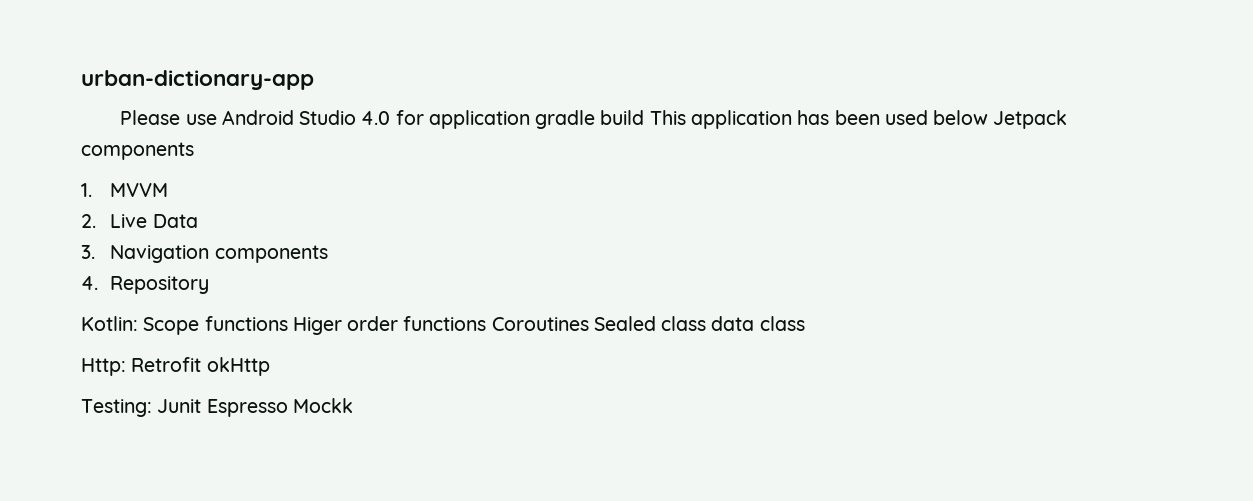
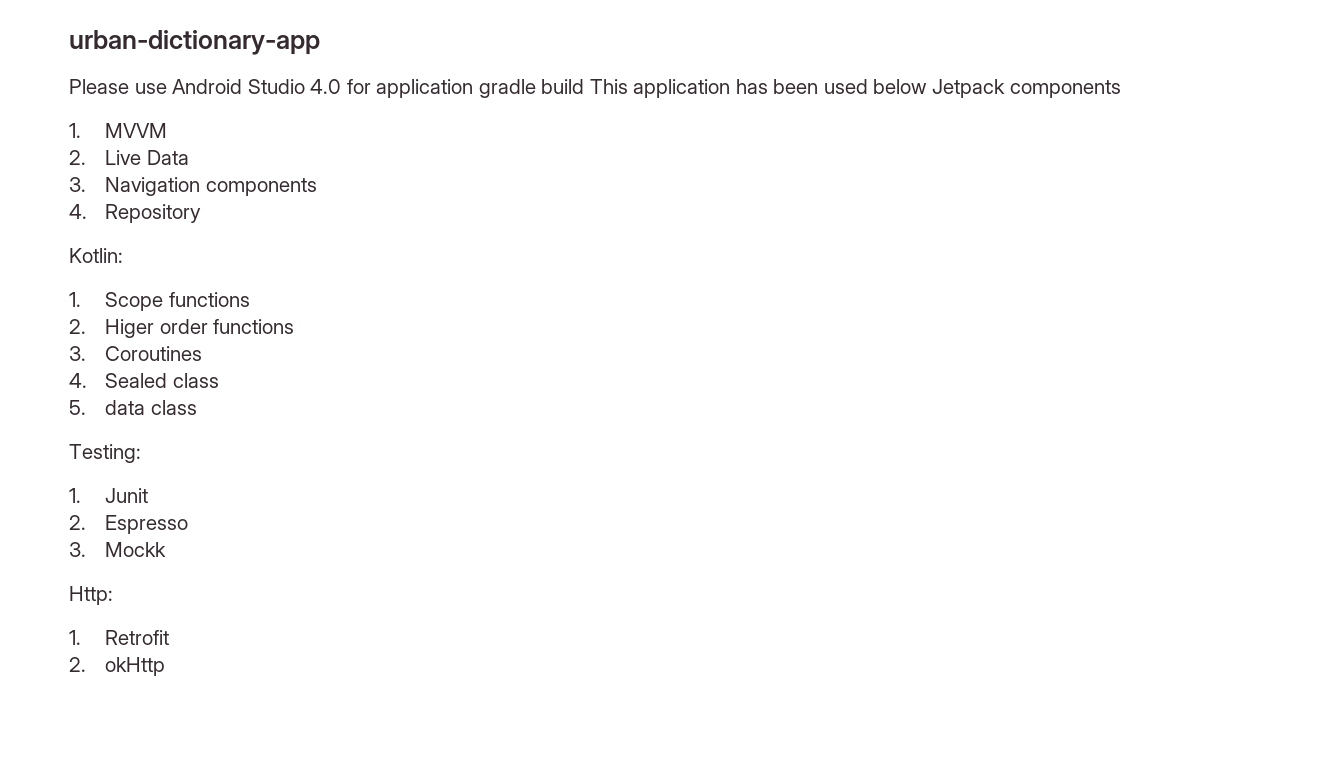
- Kotlin: Scope functions Higer order functions Coroutines Sealed class data class
+ Kotlin:
+ 1. Scope functions
+ 2. Higer order functions
+ 3. Coroutines
+ 4. Sealed class
+ 5. data class
+ Testing:
+ 1. Junit
+ 2. Espresso
+ 3. Mockk
- Http: Retrofit okHttp
+ Http:
+ 1. Retrofit
+ 2. okHttp
- Testing: Junit Espresso Mockk

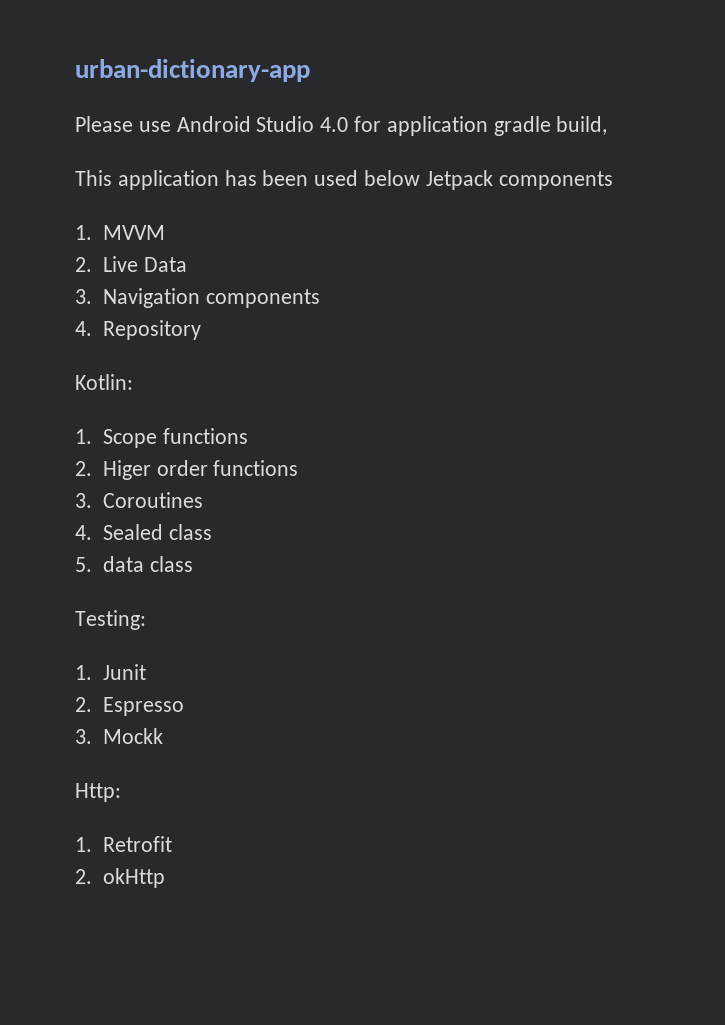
- Please use Android Studio 4.0 for application gradle build This application has been used below Jetpack components
+ Please use Android Studio 4.0 for application gradle build,
+ This application has been used below Jetpack components

